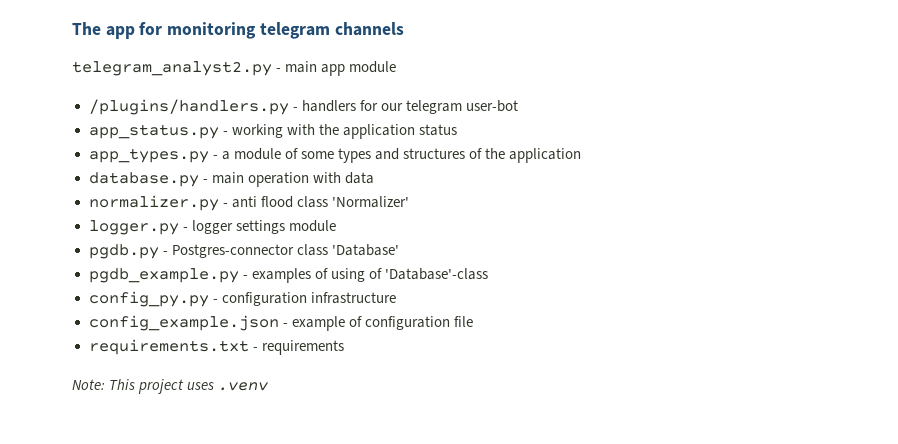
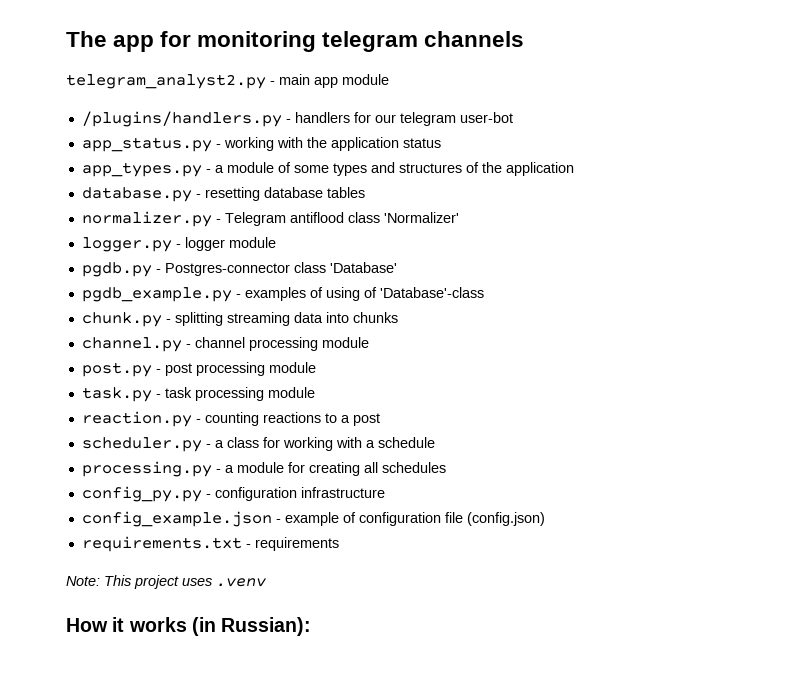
- database.py - main operation with data
+ database.py - resetting database tables
- normalizer.py - anti flood class 'Normalizer'
+ normalizer.py - Telegram antiflood class 'Normalizer'
- logger.py - logger settings module
+ logger.py - logger module
+ chunk.py - splitting streaming data into chunks
+ channel.py - channel processing module
+ post.py - post processing module
+ task.py - task processing module
+ reaction.py - counting reactions to a post
+ scheduler.py - a class for working with a schedule
+ processing.py - a module for creating all schedules
- config_example.json - example of configuration file
+ config_example.json - example of configuration file (config.json)
+ How it works (in Russian):

